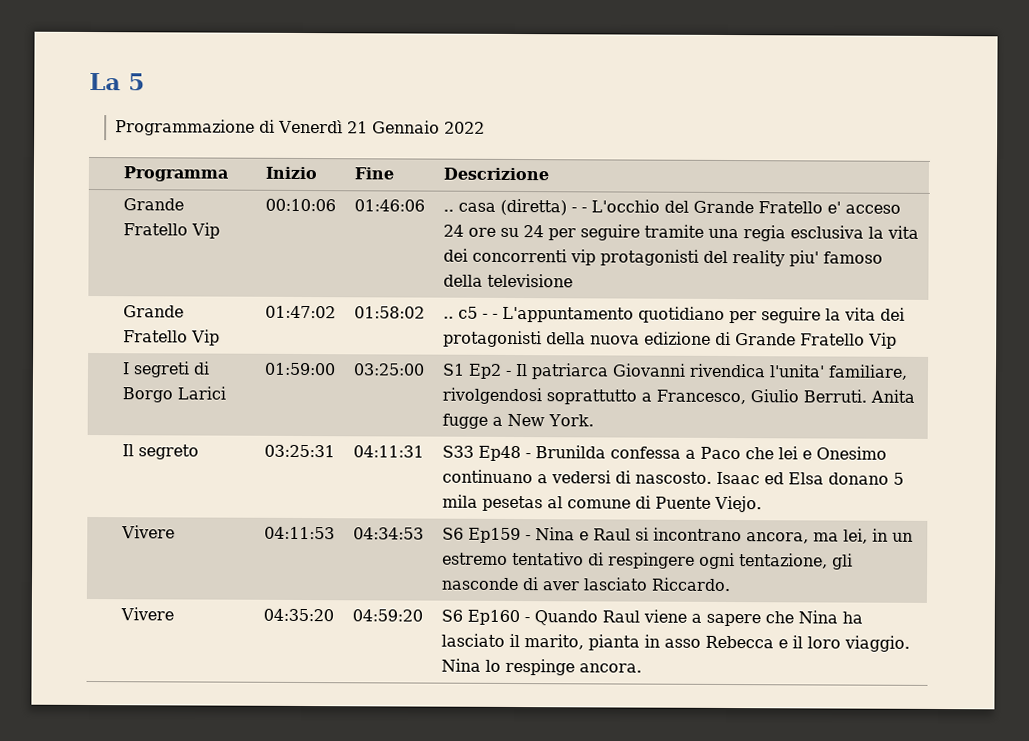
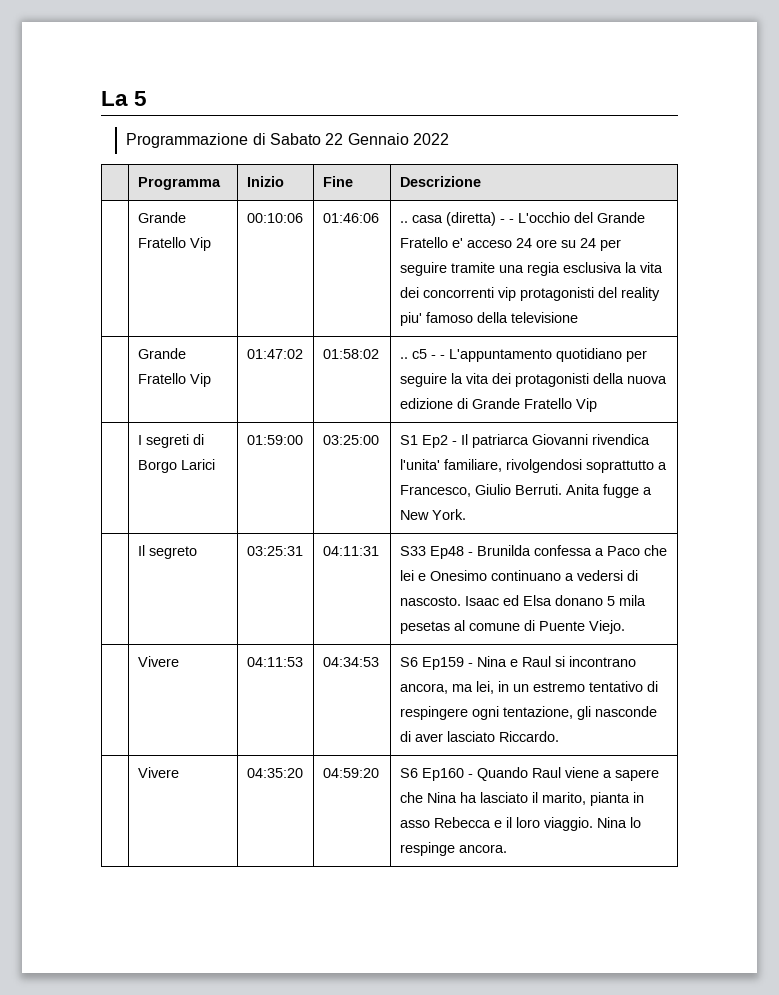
- Programmazione di Venerdì 21 Gennaio 2022
+ Programmazione di Sabato 22 Gennaio 2022

